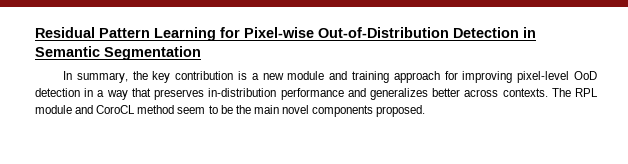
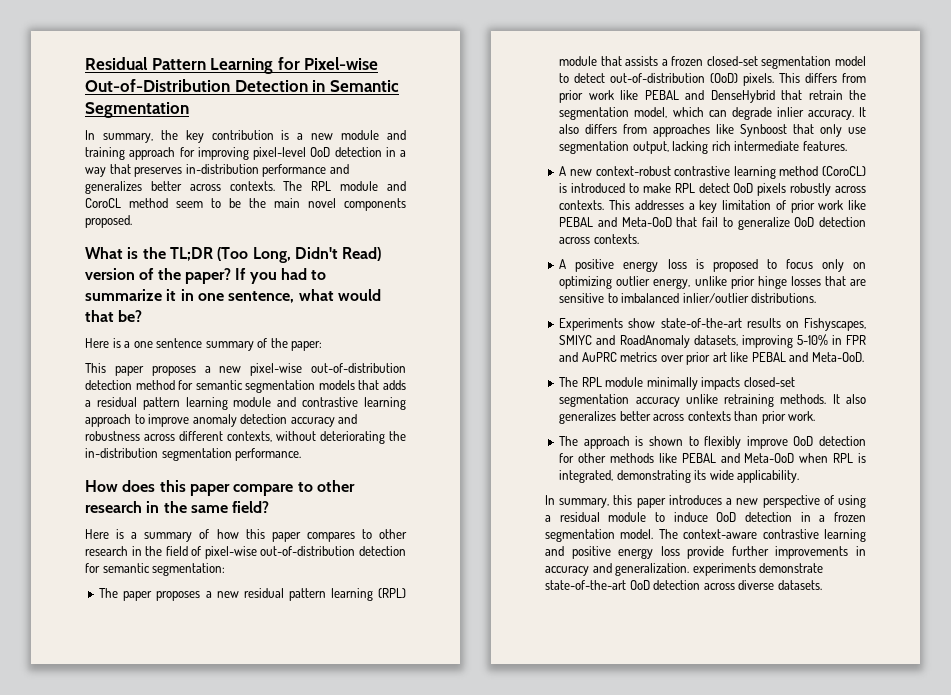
+ What is the TL;DR (Too Long, Didn't Read) version of the paper? If you had to summarize it in one sentence, what would that be?
+ Here is a one sentence summary of the paper:
+ This paper proposes a new pixel-wise out-of-distribution detection method for semantic segmentation models that adds a residual pattern learning module and contrastive learning approach to improve anomaly detection accuracy and robustness across different contexts, without deteriorating the in-distribution segmentation performance.
+ How does this paper compare to other research in the same field?
+ Here is a summary of how this paper compares to other research in the field of pixel-wise out-of-distribution detection for semantic segmentation:
+ The paper proposes a new residual pattern learning (RPL) module that assists a frozen closed-set segmentation model to detect out-of-distribution (OoD) pixels. This differs from prior work like PEBAL and DenseHybrid that retrain the segmentation model, which can degrade inlier accuracy. It also differs from approaches like Synboost that only use segmentation output, lacking rich intermediate features.
+ A new context-robust contrastive learning method (CoroCL) is introduced to make RPL detect OoD pixels robustly across contexts. This addresses a key limitation of prior work like PEBAL and Meta-OoD that fail to generalize OoD detection across contexts.
+ A positive energy loss is proposed to focus only on optimizing outlier energy, unlike prior hinge losses that are sensitive to imbalanced inlier/outlier distributions.
+ Experiments show state-of-the-art results on Fishyscapes, SMIYC and RoadAnomaly datasets, improving 5-10% in FPR and AuPRC metrics over prior art like PEBAL and Meta-OoD.
+ The RPL module minimally impacts closed-set segmentation accuracy unlike retraining methods. It also generalizes better across contexts than prior work.
+ The approach is shown to flexibly improve OoD detection for other methods like PEBAL and Meta-OoD when RPL is integrated, demonstrating its wide applicability.
+ In summary, this paper introduces a new perspective of using a residual module to induce OoD detection in a frozen segmentation model. The context-aware contrastive learning and positive energy loss provide further improvements in accuracy and generalization. experiments demonstrate state-of-the-art OoD detection across diverse datasets.

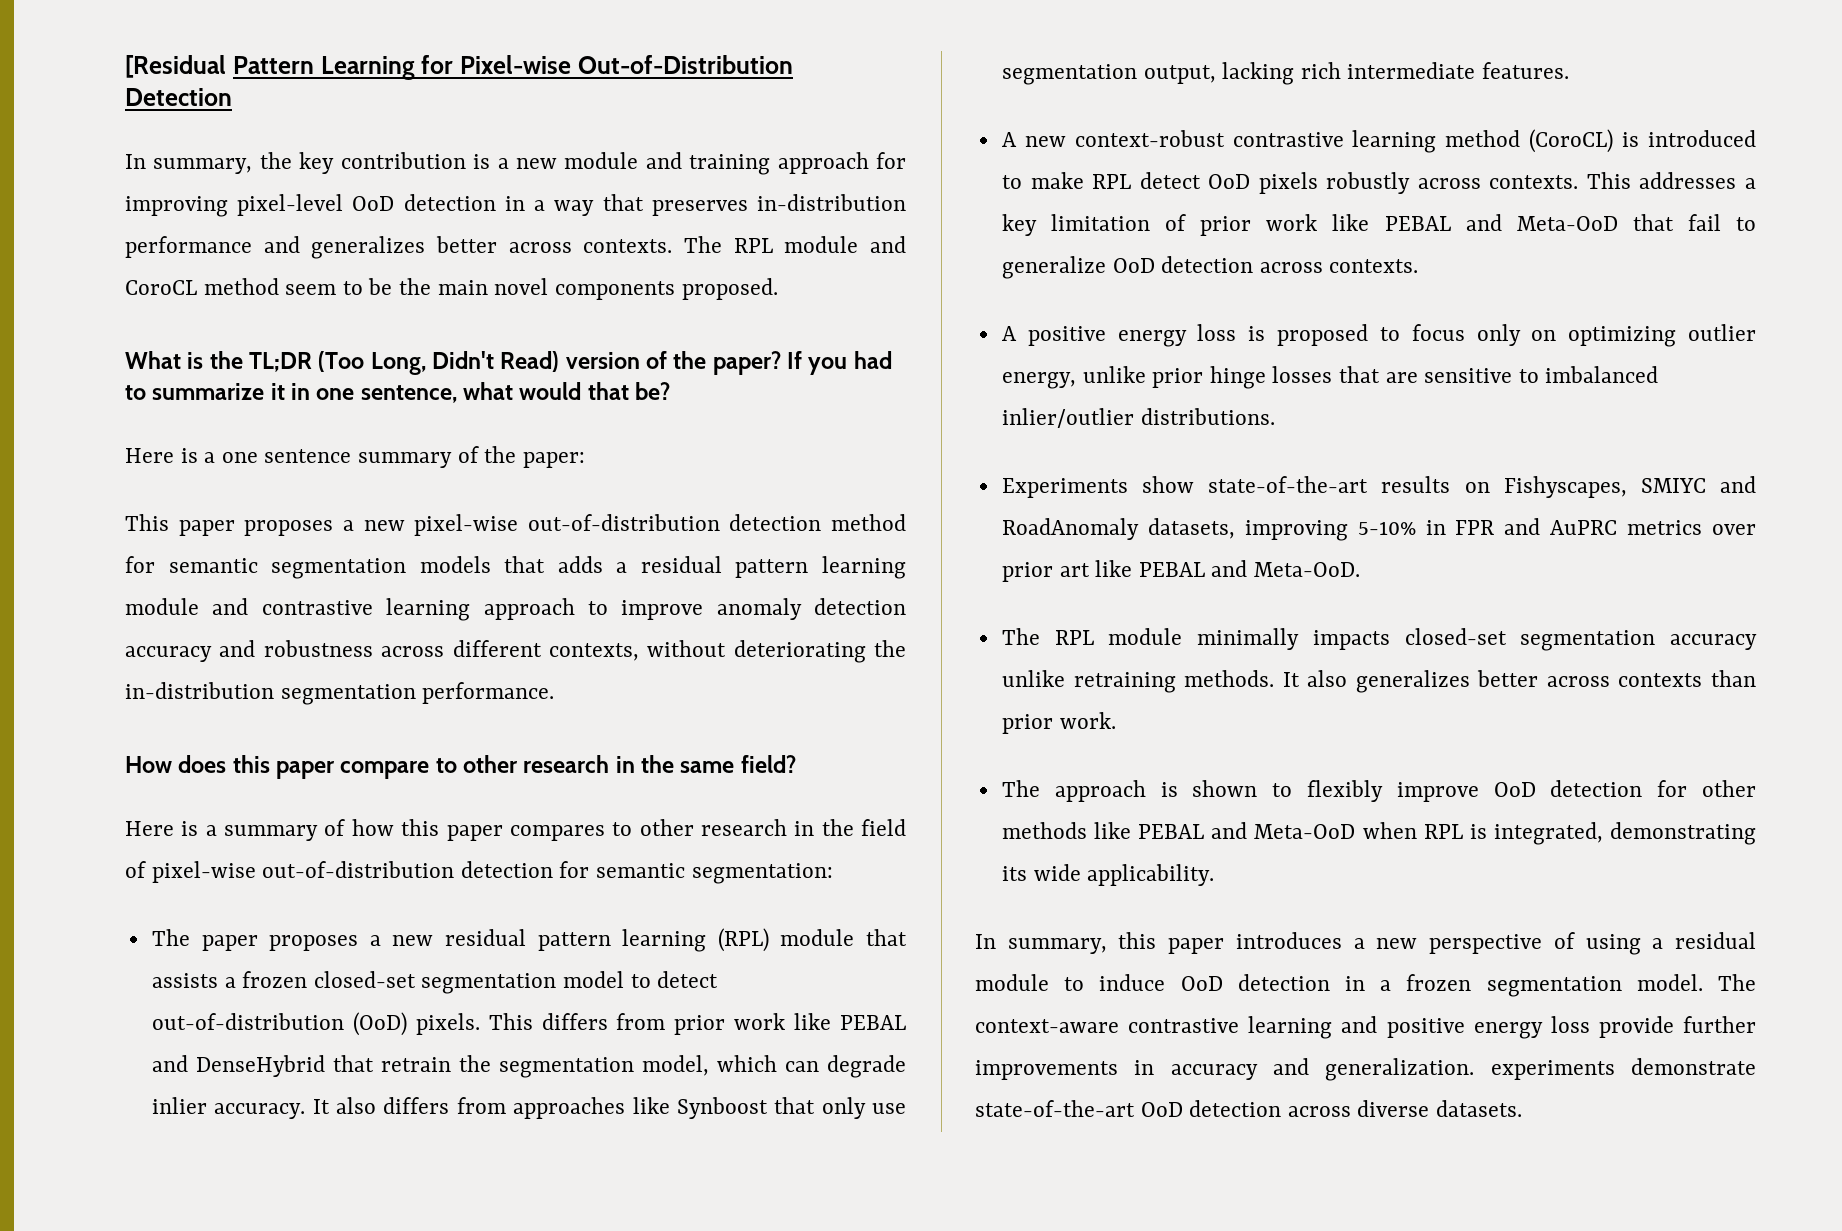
- Residual Pattern Learning for Pixel-wise Out-of-Distribution Detection in Semantic Segmentation
+ [Residual Pattern Learning for Pixel-wise Out-of-Distribution Detection

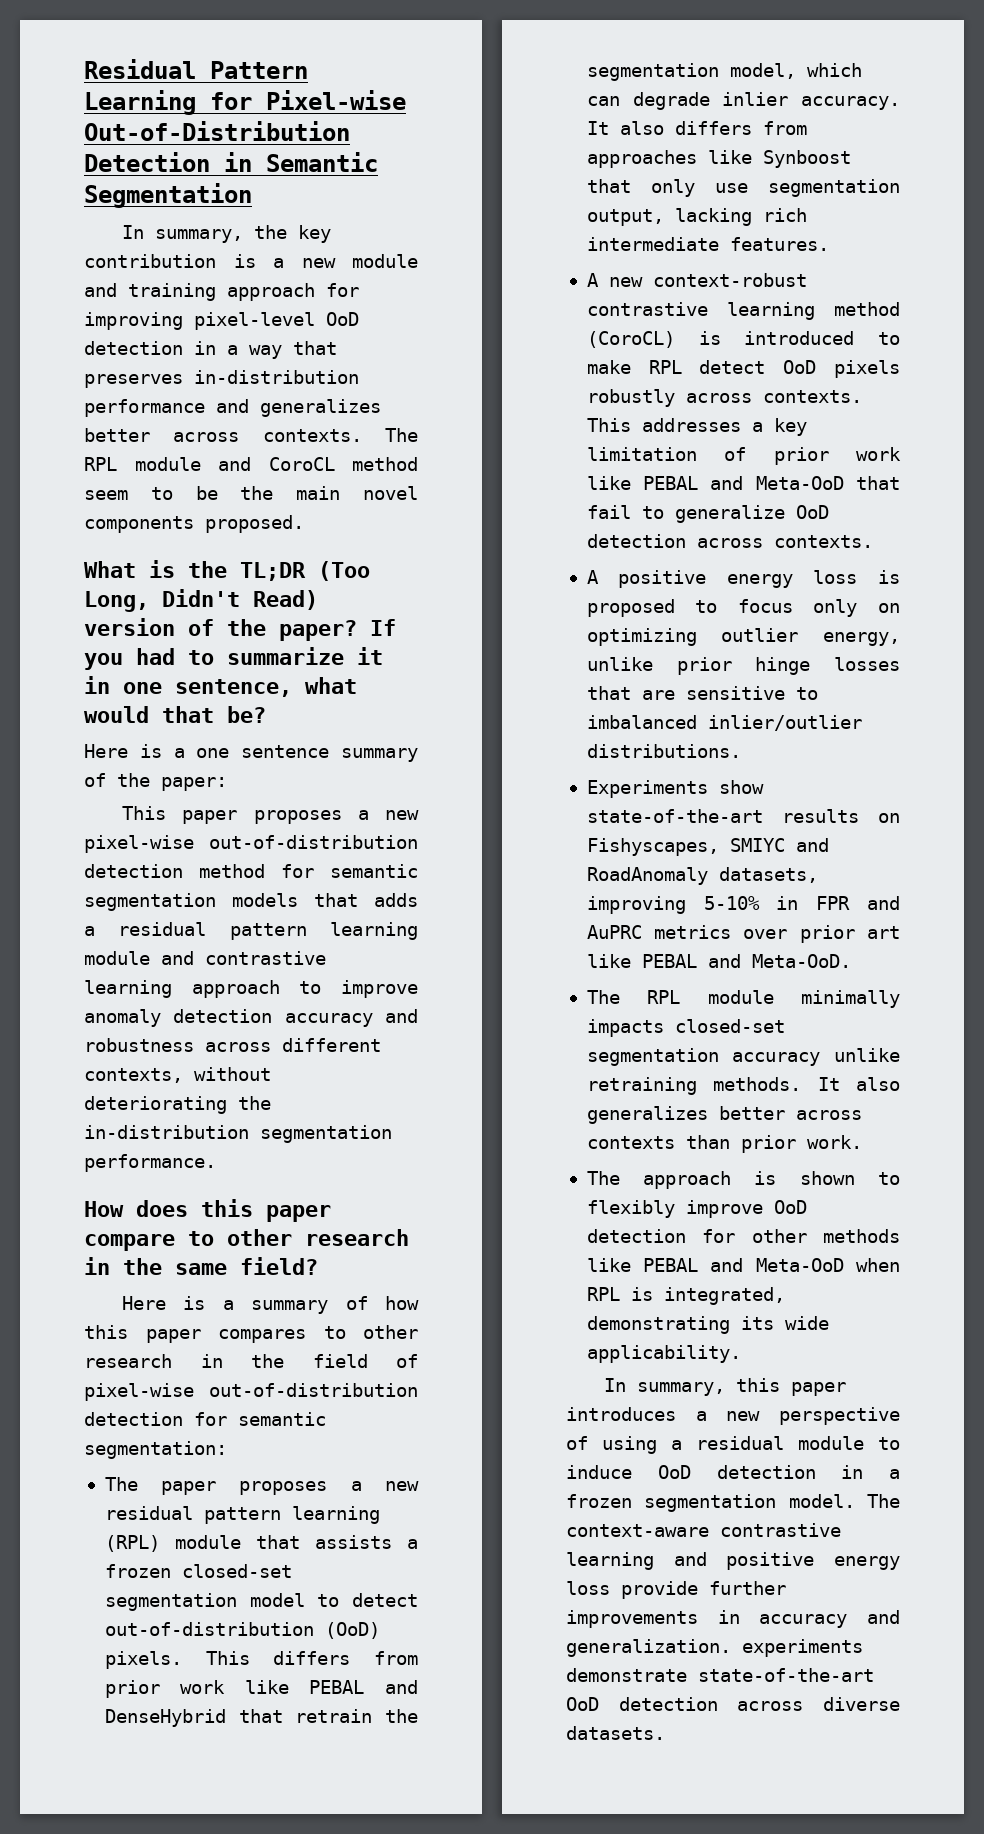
- [Residual Pattern Learning for Pixel-wise Out-of-Distribution Detection
+ Residual Pattern Learning for Pixel-wise Out-of-Distribution Detection in Semantic Segmentation

